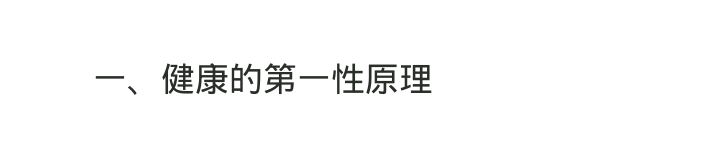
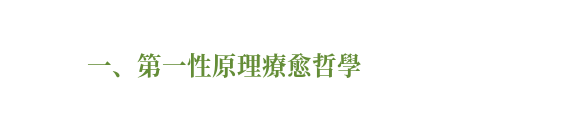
- 一、健康的第一性原理
+ 一、第一性原理療愈哲學

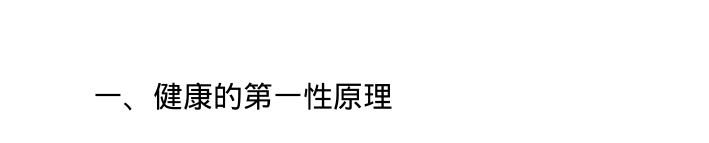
- 一、第一性原理療愈哲學
+ 一、健康的第一性原理

